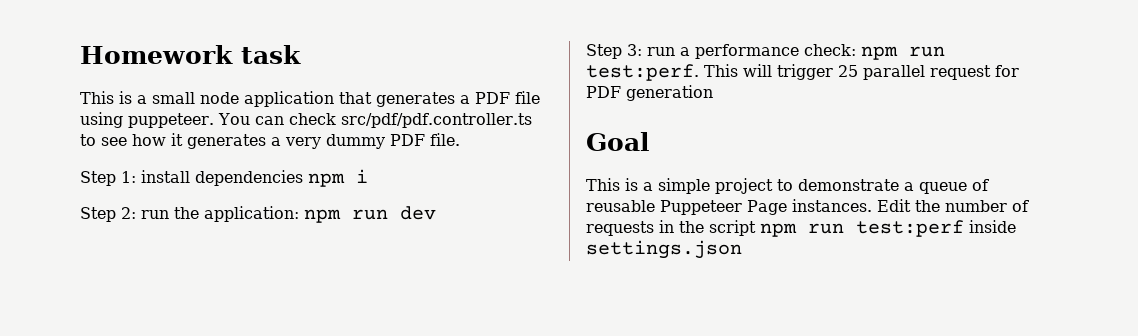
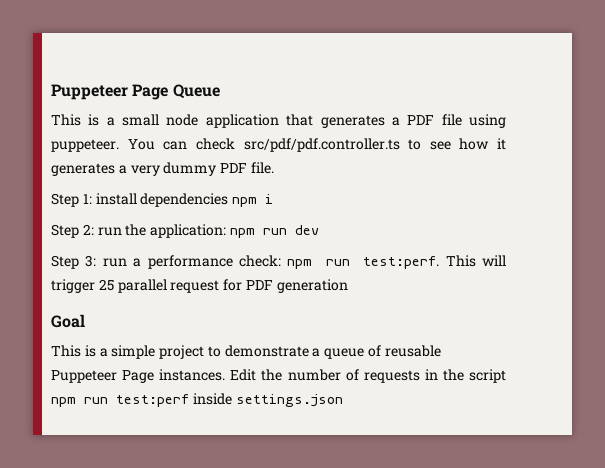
- Homework task
+ Puppeteer Page Queue

